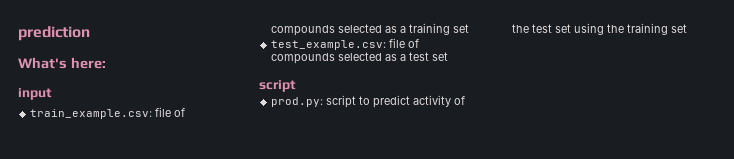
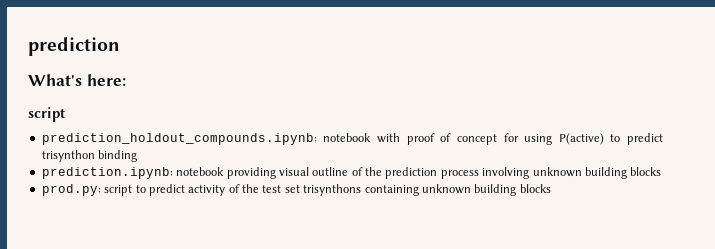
  What's here:
- input
- train_example.csv: file of compounds selected as a training set
- test_example.csv: file of compounds selected as a test set
  script
+ prediction_holdout_compounds.ipynb: notebook with proof of concept for using P(active) to predict trisynthon binding
+ prediction.ipynb: notebook providing visual outline of the prediction process involving unknown building blocks
- prod.py: script to predict activity of the test set using the training set
+ prod.py: script to predict activity of the test set trisynthons containing unknown building blocks

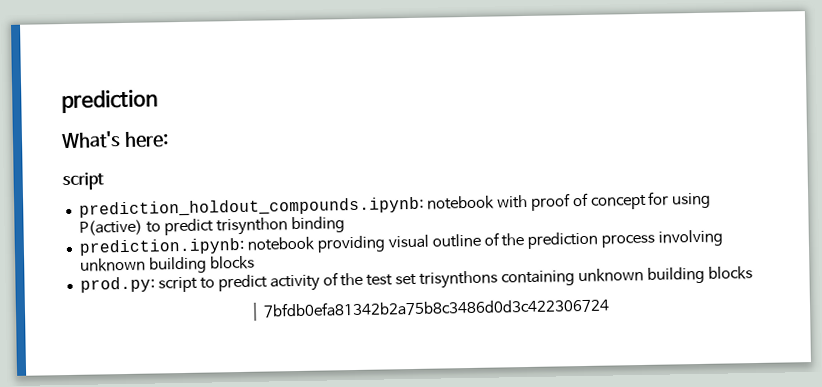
+ 7bfdb0efa81342b2a75b8c3486d0d3c422306724

